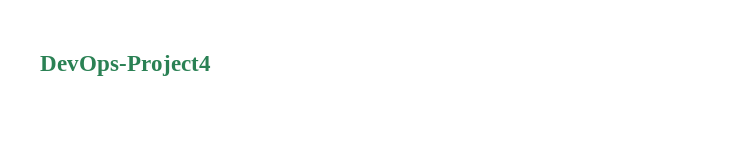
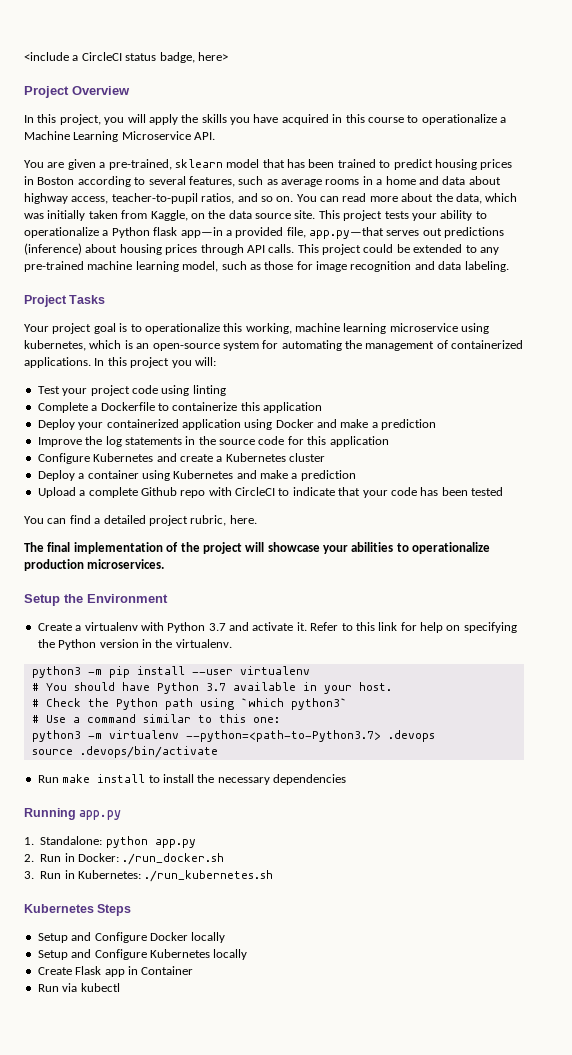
- DevOps-Project4
+ <include a CircleCI status badge, here>
+ Project Overview
+ In this project, you will apply the skills you have acquired in this course to operationalize a Machine Learning Microservice API.
+ You are given a pre-trained, sklearn model that has been trained to predict housing prices in Boston according to several features, such as average rooms in a home and data about highway access, teacher-to-pupil ratios, and so on. You can read more about the data, which was initially taken from Kaggle, on the data source site. This project tests your ability to operationalize a Python flask app—in a provided file, app.py—that serves out predictions (inference) about housing prices through API calls. This project could be extended to any pre-trained machine learning model, such as those for image recognition and data labeling.
+ Project Tasks
+ Your project goal is to operationalize this working, machine learning microservice using kubernetes, which is an open-source system for automating the management of containerized applications. In this project you will:
+ Test your project code using linting
+ Complete a Dockerfile to containerize this application
+ Deploy your containerized application using Docker and make a prediction
+ Improve the log statements in the source code for this application
+ Configure Kubernetes and create a Kubernetes cluster
+ Deploy a container using Kubernetes and make a prediction
+ Upload a complete Github repo with CircleCI to indicate that your code has been tested
+ You can find a detailed project rubric, here.
+ The final implementation of the project will showcase your abilities to operationalize production microservices.
+ Setup the Environment
+ Create a virtualenv with Python 3.7 and activate it. Refer to this link for help on specifying the Python version in the virtualenv.
+ python3 -m pip install --user virtualenv
+ # You should have Python 3.7 available in your host.
+ # Check the Python path using `which python3`
+ # Use a command similar to this one:
+ python3 -m virtualenv --python=<path-to-Python3.7> .devops
+ source .devops/bin/activate
+ Run make install to install the necessary dependencies
+ Running app.py
+ 1. Standalone: python app.py
+ 2. Run in Docker: ./run_docker.sh
+ 3. Run in Kubernetes: ./run_kubernetes.sh
+ Kubernetes Steps
+ Setup and Configure Docker locally
+ Setup and Configure Kubernetes locally
+ Create Flask app in Container
+ Run via kubectl

